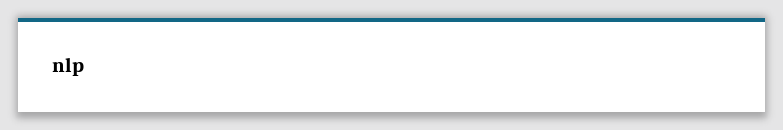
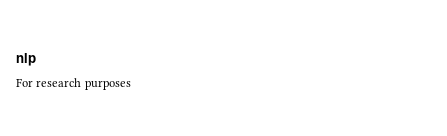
+ For research purposes

